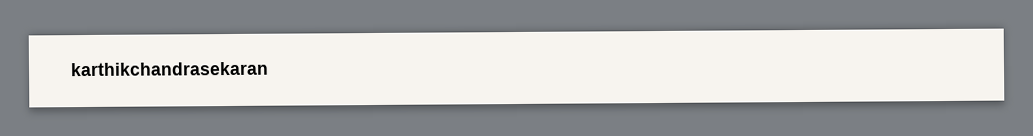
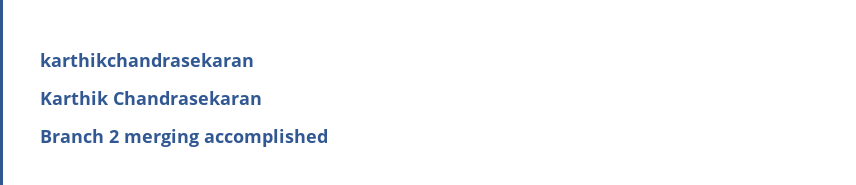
+ Karthik Chandrasekaran
+ Branch 2 merging accomplished

